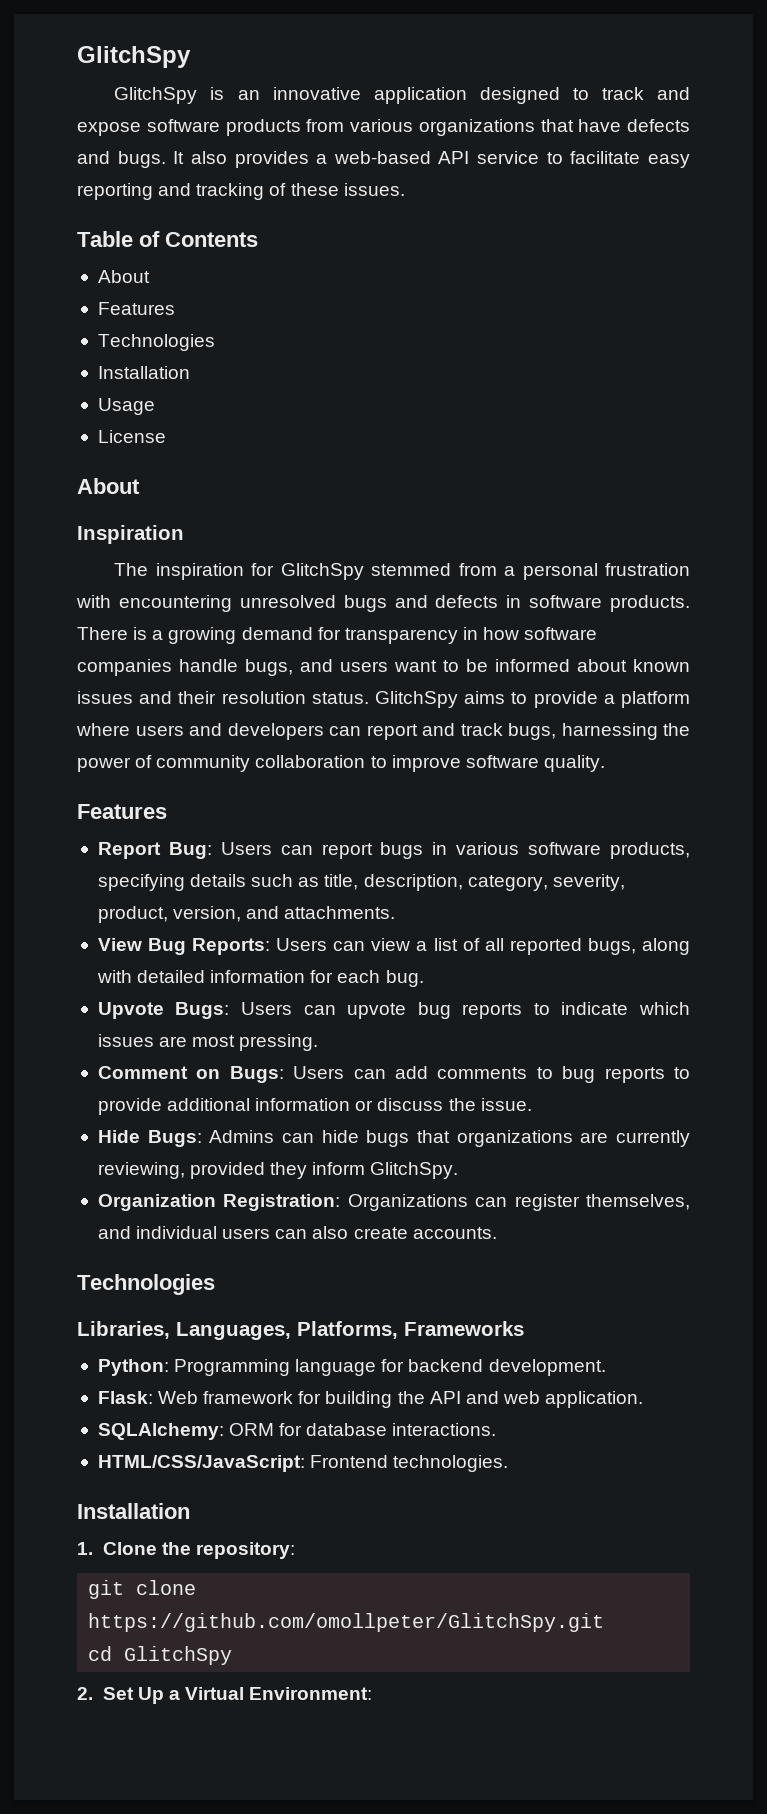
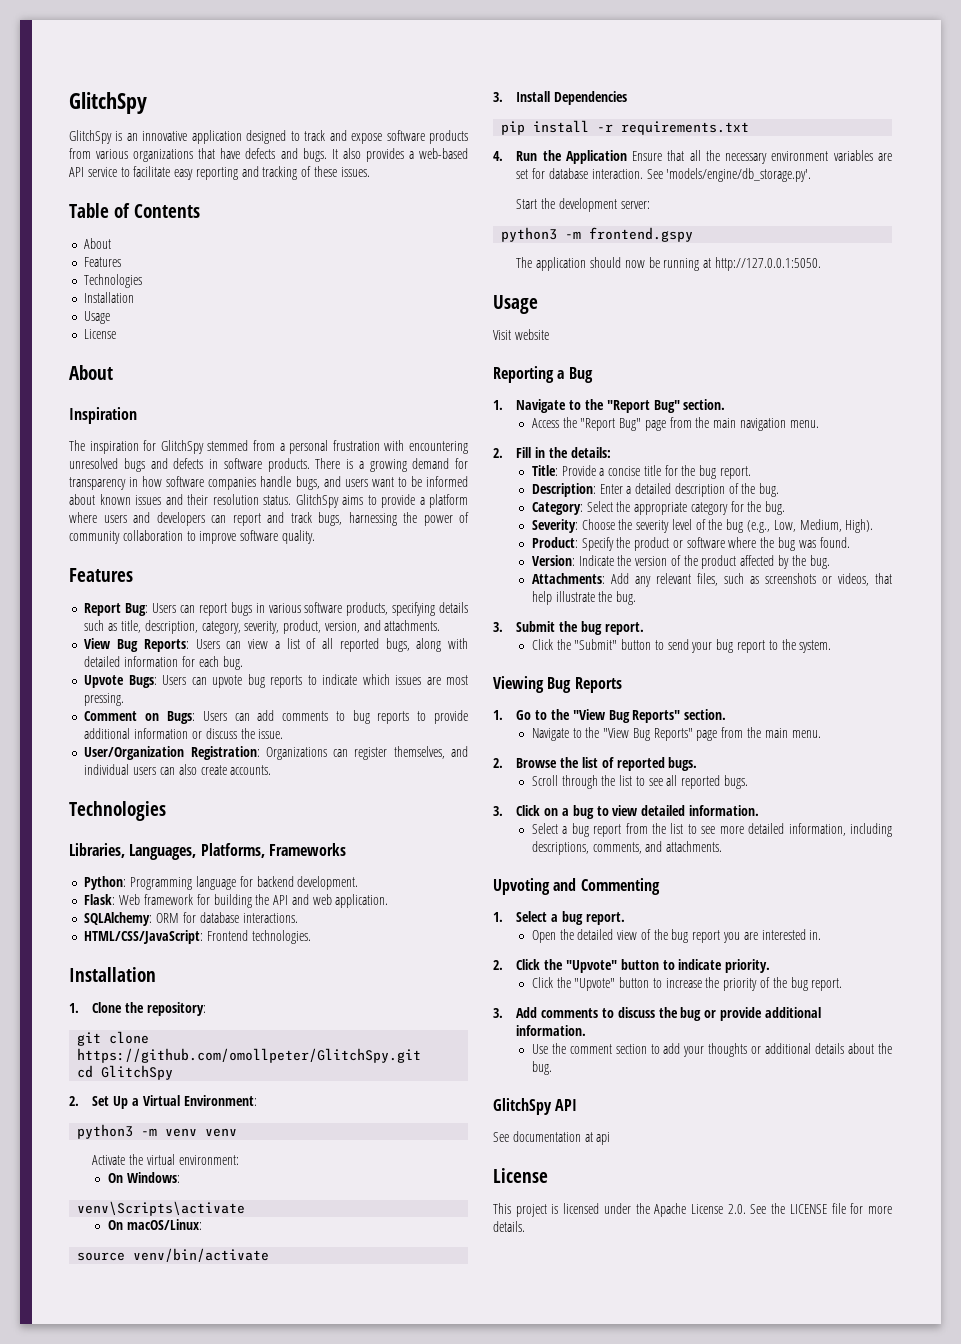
- Hide Bugs: Admins can hide bugs that organizations are currently reviewing, provided they inform GlitchSpy.
- Organization Registration: Organizations can register themselves, and individual users can also create accounts.
+ User/Organization Registration: Organizations can register themselves, and individual users can also create accounts.
+ python3 -m venv venv
+ Activate the virtual environment:
+ On Windows:
+ venv\Scripts\activate
+ On macOS/Linux:
+ source venv/bin/activate
+ 3. Install Dependencies
+ pip install -r requirements.txt
+ 4. Run the Application Ensure that all the necessary environment variables are set for database interaction. See 'models/engine/db_storage.py'.
+ Start the development server:
+ python3 -m frontend.gspy
+ The application should now be running at http://127.0.0.1:5050.
+ Usage
+ Visit website
+ Reporting a Bug
+ 1. Navigate to the "Report Bug" section.
+ Access the "Report Bug" page from the main navigation menu.
+ 2. Fill in the details:
+ Title: Provide a concise title for the bug report.
+ Description: Enter a detailed description of the bug.
+ Category: Select the appropriate category for the bug.
+ Severity: Choose the severity level of the bug (e.g., Low, Medium, High).
+ Product: Specify the product or software where the bug was found.
+ Version: Indicate the version of the product affected by the bug.
+ Attachments: Add any relevant files, such as screenshots or videos, that help illustrate the bug.
+ 3. Submit the bug report.
+ Click the "Submit" button to send your bug report to the system.
+ Viewing Bug Reports
+ 1. Go to the "View Bug Reports" section.
+ Navigate to the "View Bug Reports" page from the main menu.
+ 2. Browse the list of reported bugs.
+ Scroll through the list to see all reported bugs.
+ 3. Click on a bug to view detailed information.
+ Select a bug report from the list to see more detailed information, including descriptions, comments, and attachments.
+ Upvoting and Commenting
+ 1. Select a bug report.
+ Open the detailed view of the bug report you are interested in.
+ 2. Click the "Upvote" button to indicate priority.
+ Click the "Upvote" button to increase the priority of the bug report.
+ 3. Add comments to discuss the bug or provide additional information.
+ Use the comment section to add your thoughts or additional details about the bug.
+ GlitchSpy API
+ See documentation at api
+ License
+ This project is licensed under the Apache License 2.0. See the LICENSE file for more details.

